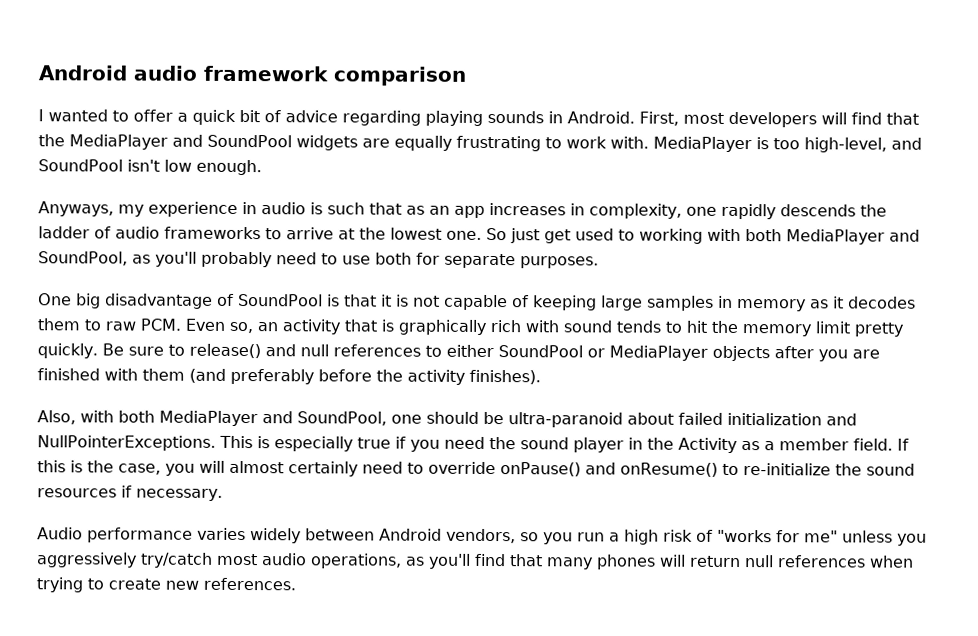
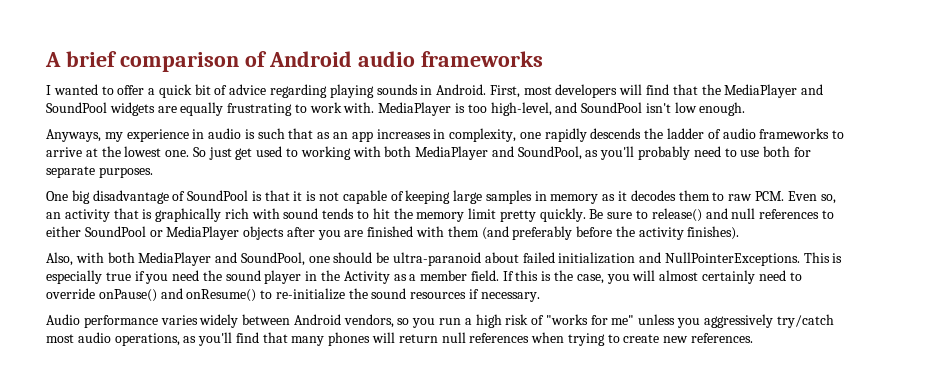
- Android audio framework comparison
+ A brief comparison of Android audio frameworks

